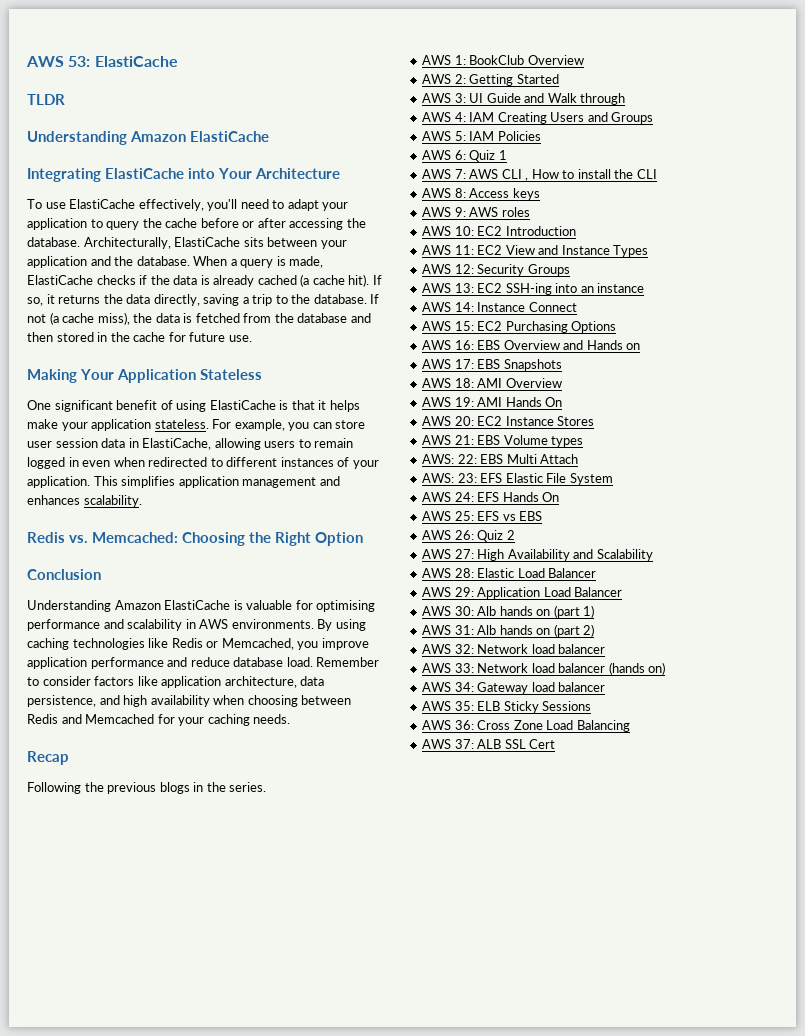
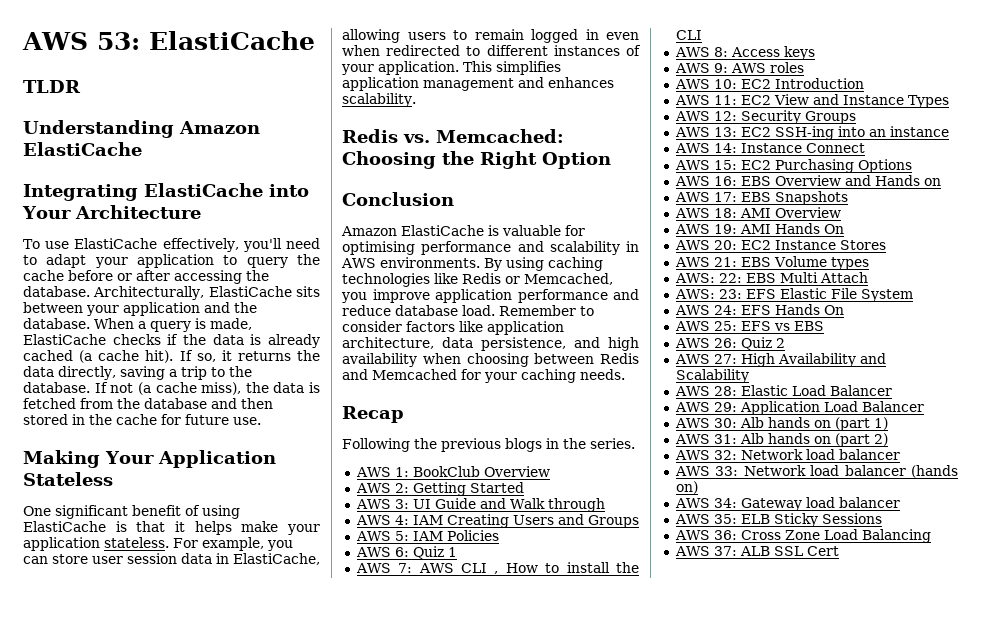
- Understanding Amazon ElastiCache is valuable for optimising performance and scalability in AWS environments.
+ Amazon ElastiCache is valuable for optimising performance and scalability in AWS environments.

